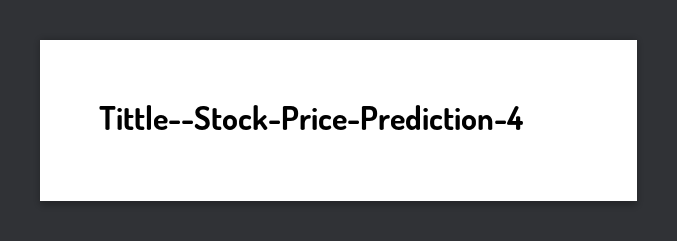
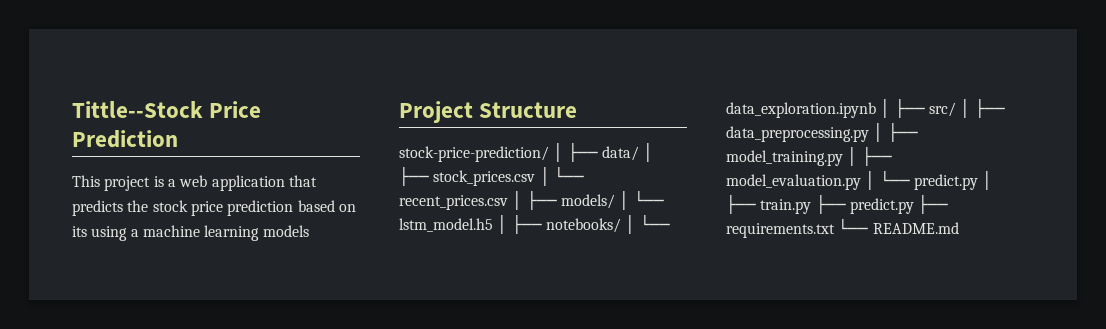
- Tittle--Stock-Price-Prediction-4
+ Tittle--Stock Price Prediction
+ This project is a web application that predicts the stock price prediction based on its using a machine learning models
+ Project Structure
+ stock-price-prediction/ │ ├── data/ │ ├── stock_prices.csv │ └── recent_prices.csv │ ├── models/ │ └── lstm_model.h5 │ ├── notebooks/ │ └── data_exploration.ipynb │ ├── src/ │ ├── data_preprocessing.py │ ├── model_training.py │ ├── model_evaluation.py │ └── predict.py │ ├── train.py ├── predict.py ├── requirements.txt └── README.md

